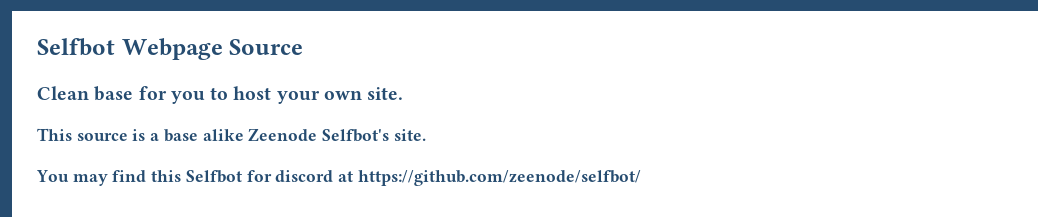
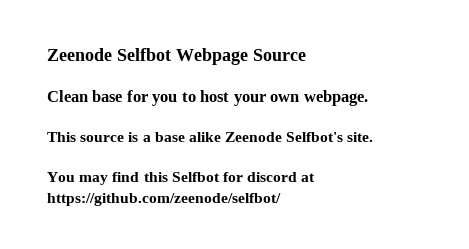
- Selfbot Webpage Source
+ Zeenode Selfbot Webpage Source
- Clean base for you to host your own site.
+ Clean base for you to host your own webpage.

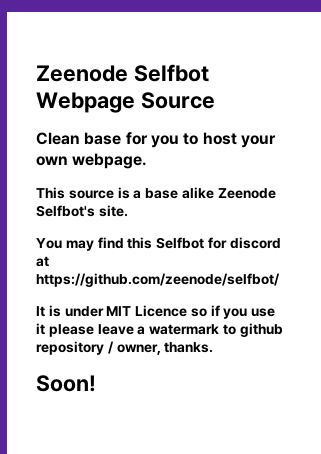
+ It is under MIT Licence so if you use it please leave a watermark to github repository / owner, thanks.
+ Soon!

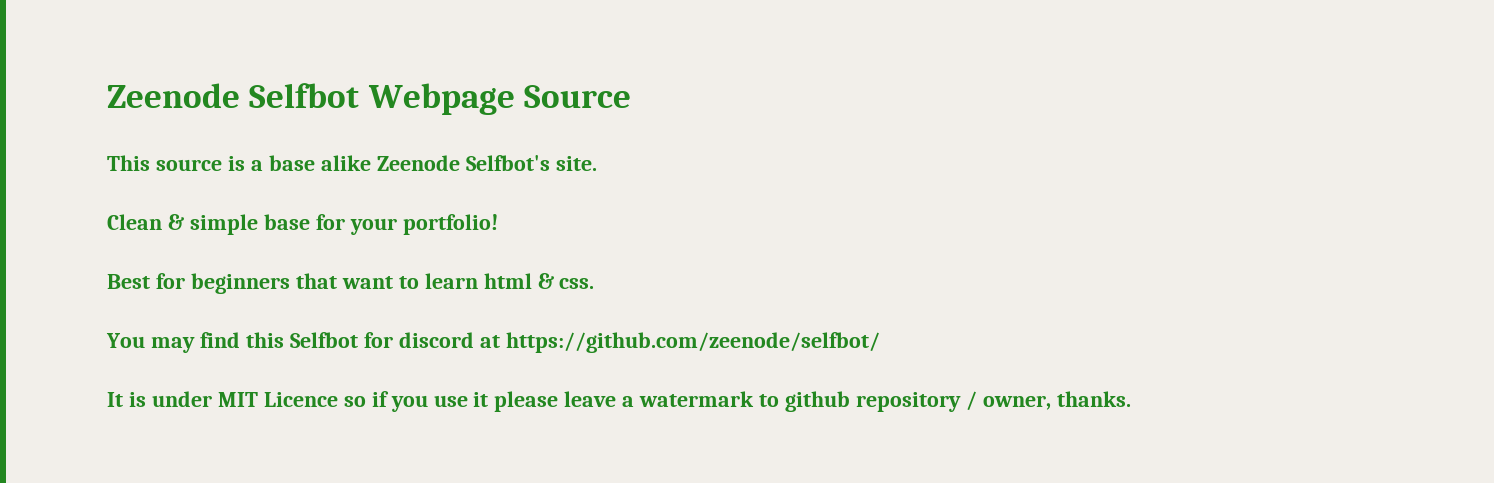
- Clean base for you to host your own webpage.
+ Clean & simple base for your portfolio!
+ Best for beginners that want to learn html & css.
- Soon!

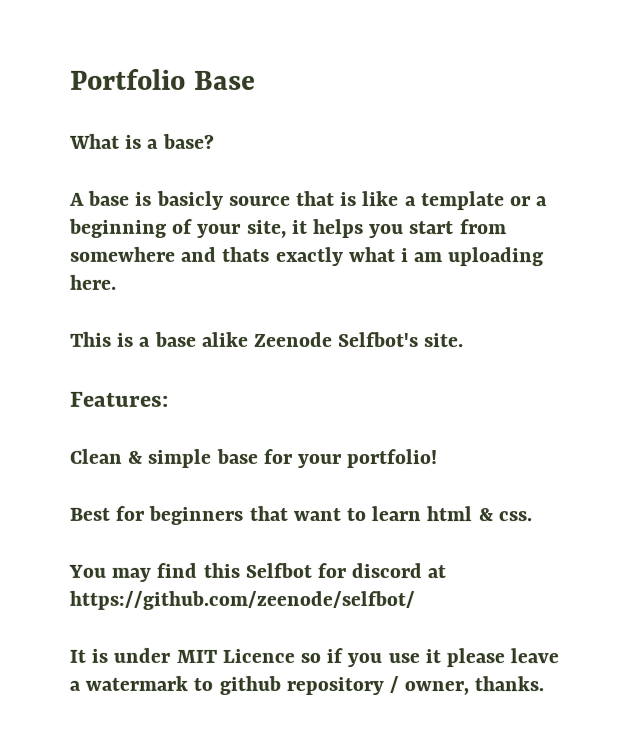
- Zeenode Selfbot Webpage Source
+ Portfolio Base
+ What is a base?
+ A base is basicly source that is like a template or a beginning of your site, it helps you start from somewhere and thats exactly what i am uploading here.
- This source is a base alike Zeenode Selfbot's site.
+ This is a base alike Zeenode Selfbot's site.
+ Features:

